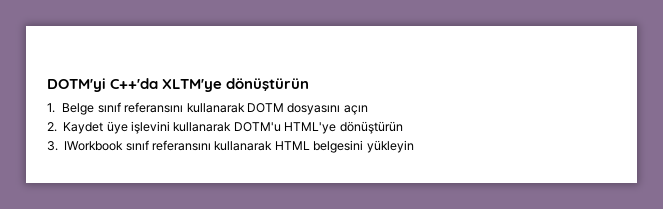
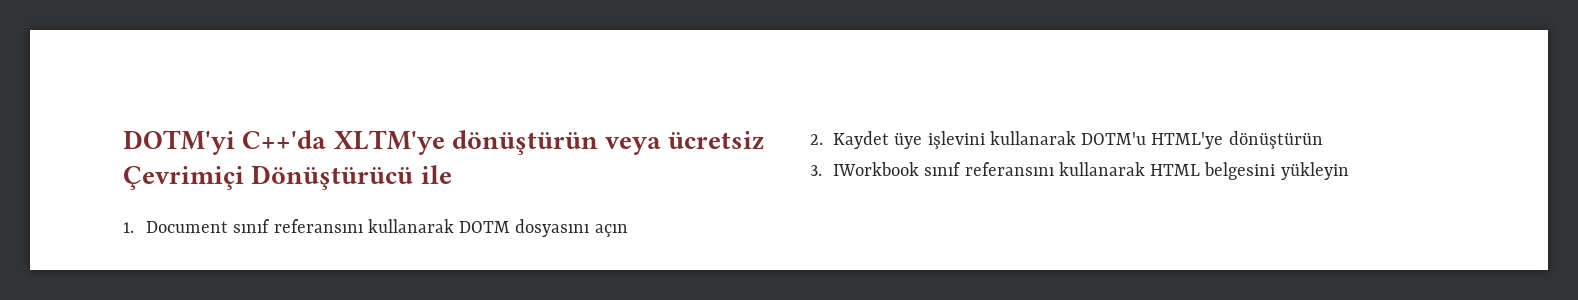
- DOTM'yi C++'da XLTM'ye dönüştürün
+ DOTM'yi C++'da XLTM'ye dönüştürün veya ücretsiz Çevrimiçi Dönüştürücü ile
- 1. Belge sınıf referansını kullanarak DOTM dosyasını açın
+ 1. Document sınıf referansını kullanarak DOTM dosyasını açın

